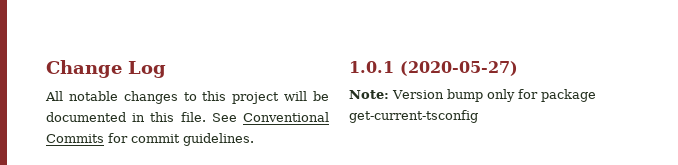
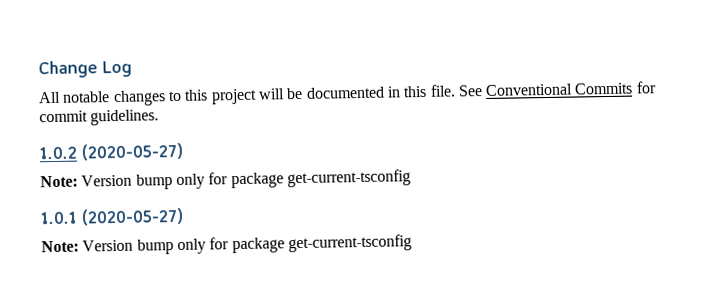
+ 1.0.2 (2020-05-27)
+ Note: Version bump only for package get-current-tsconfig

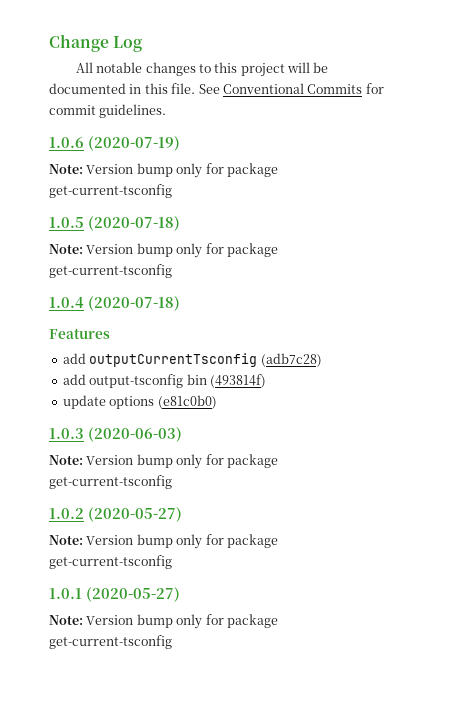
+ 1.0.6 (2020-07-19)
+ Note: Version bump only for package get-current-tsconfig
+ 1.0.5 (2020-07-18)
+ Note: Version bump only for package get-current-tsconfig
+ 1.0.4 (2020-07-18)
+ Features
+ add outputCurrentTsconfig (adb7c28)
+ add output-tsconfig bin (493814f)
+ update options (e81c0b0)
+ 1.0.3 (2020-06-03)
+ Note: Version bump only for package get-current-tsconfig

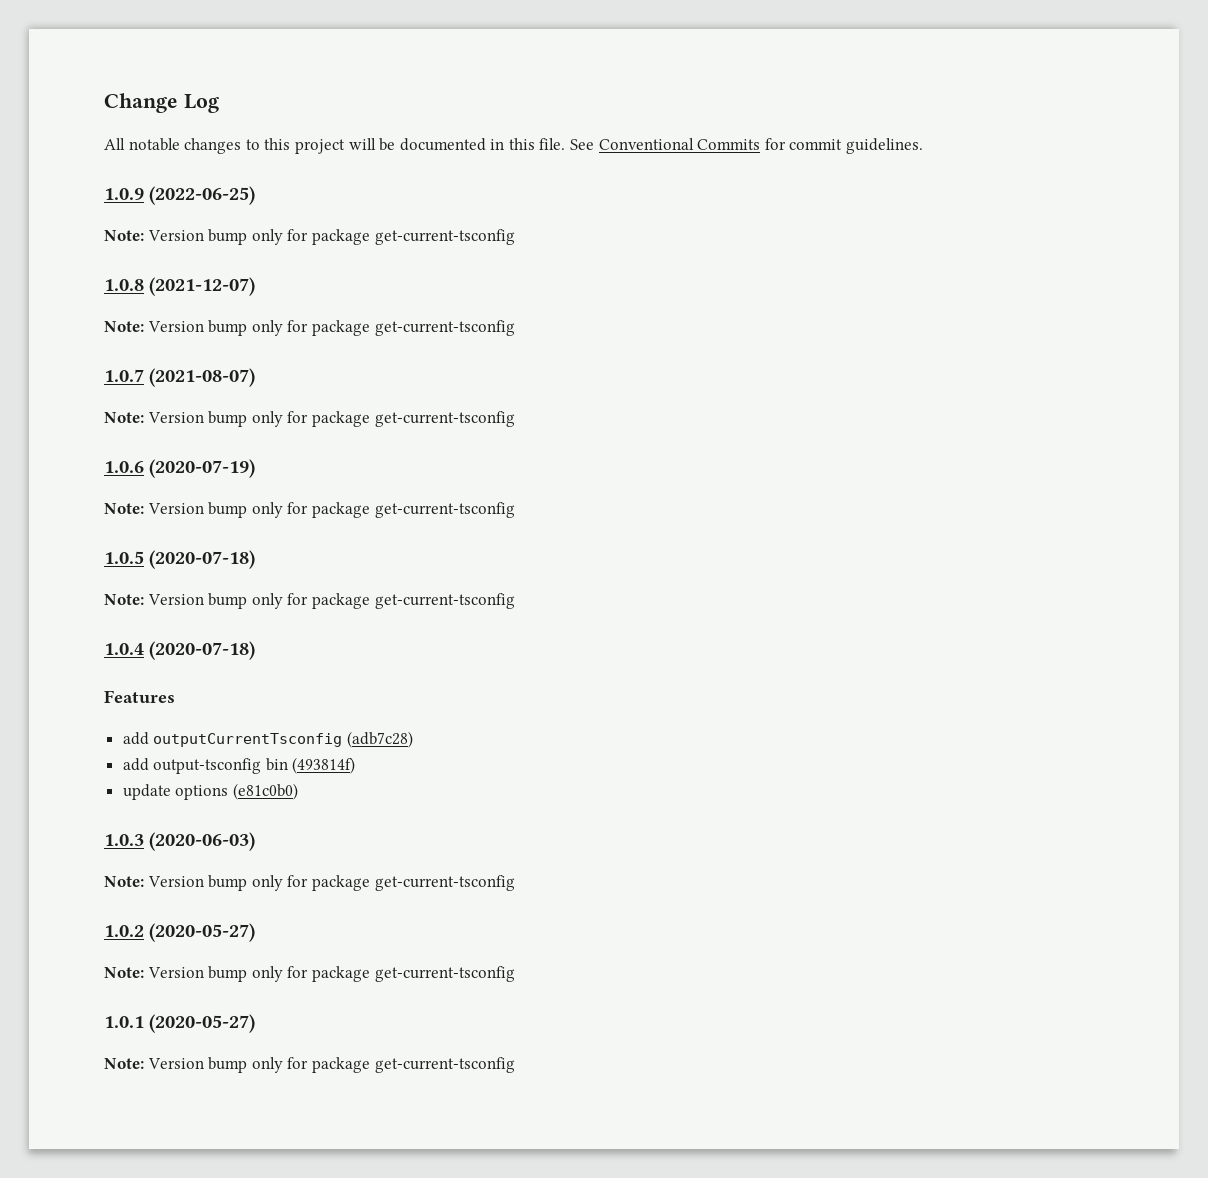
+ 1.0.9 (2022-06-25)
+ Note: Version bump only for package get-current-tsconfig
+ 1.0.8 (2021-12-07)
+ Note: Version bump only for package get-current-tsconfig
+ 1.0.7 (2021-08-07)
+ Note: Version bump only for package get-current-tsconfig

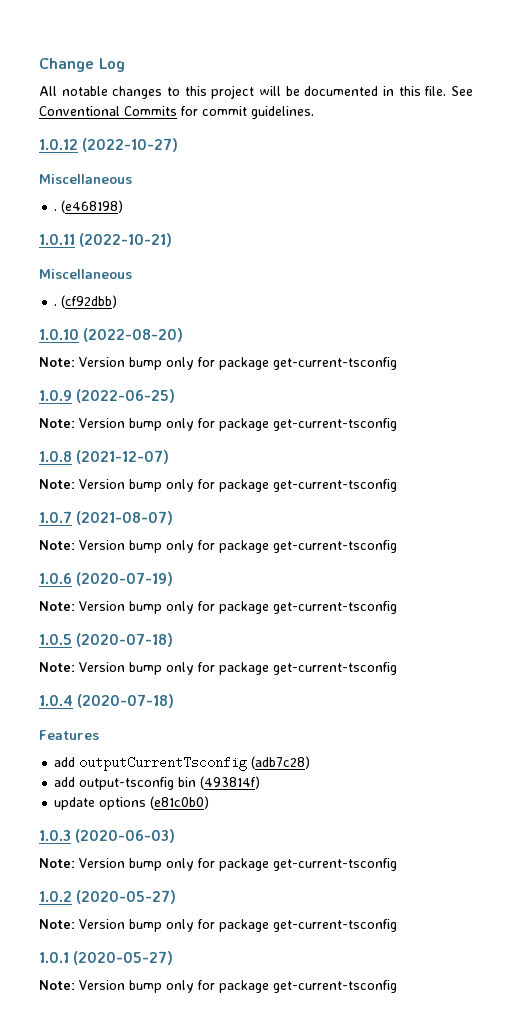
+ 1.0.12 (2022-10-27)
+ Miscellaneous
+ . (e468198)
+ 1.0.11 (2022-10-21)
+ Miscellaneous
+ . (cf92dbb)
+ 1.0.10 (2022-08-20)
+ Note: Version bump only for package get-current-tsconfig

